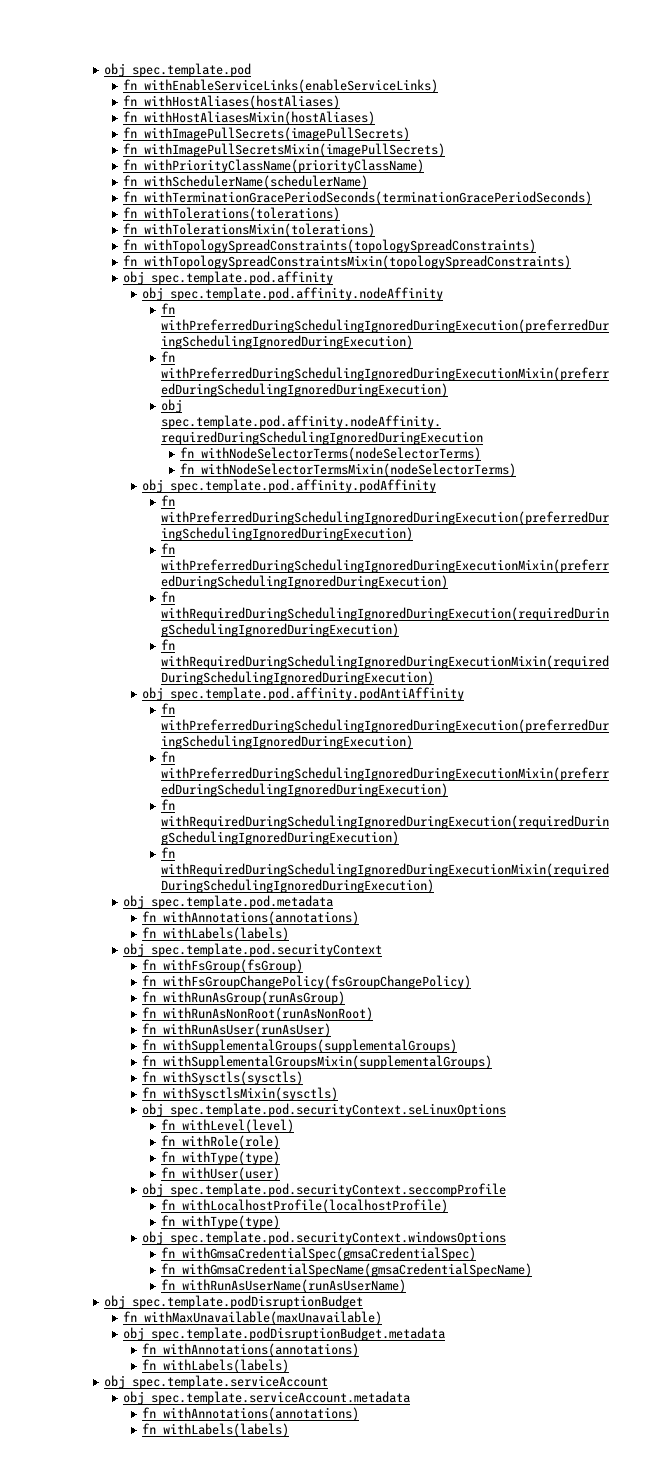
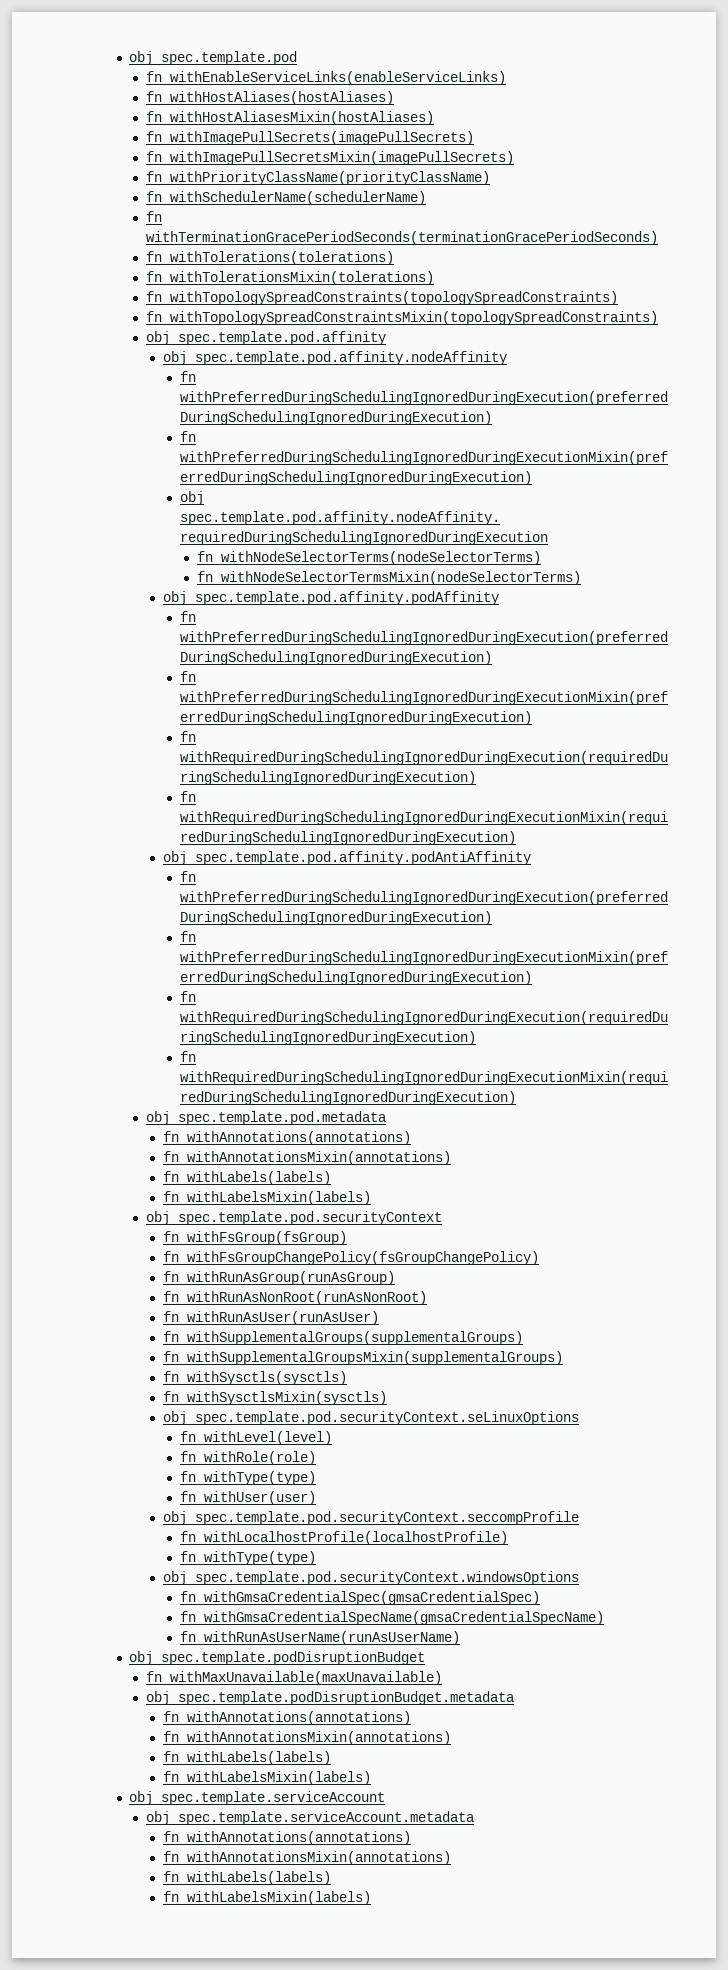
  obj spec.template.pod.metadata
  fn withAnnotations(annotations)
+ fn withAnnotationsMixin(annotations)
  fn withLabels(labels)
+ fn withLabelsMixin(labels)
  obj spec.template.podDisruptionBudget.metadata
  fn withAnnotations(annotations)
+ fn withAnnotationsMixin(annotations)
  fn withLabels(labels)
+ fn withLabelsMixin(labels)
  obj spec.template.serviceAccount.metadata
  fn withAnnotations(annotations)
+ fn withAnnotationsMixin(annotations)
  fn withLabels(labels)
+ fn withLabelsMixin(labels)

